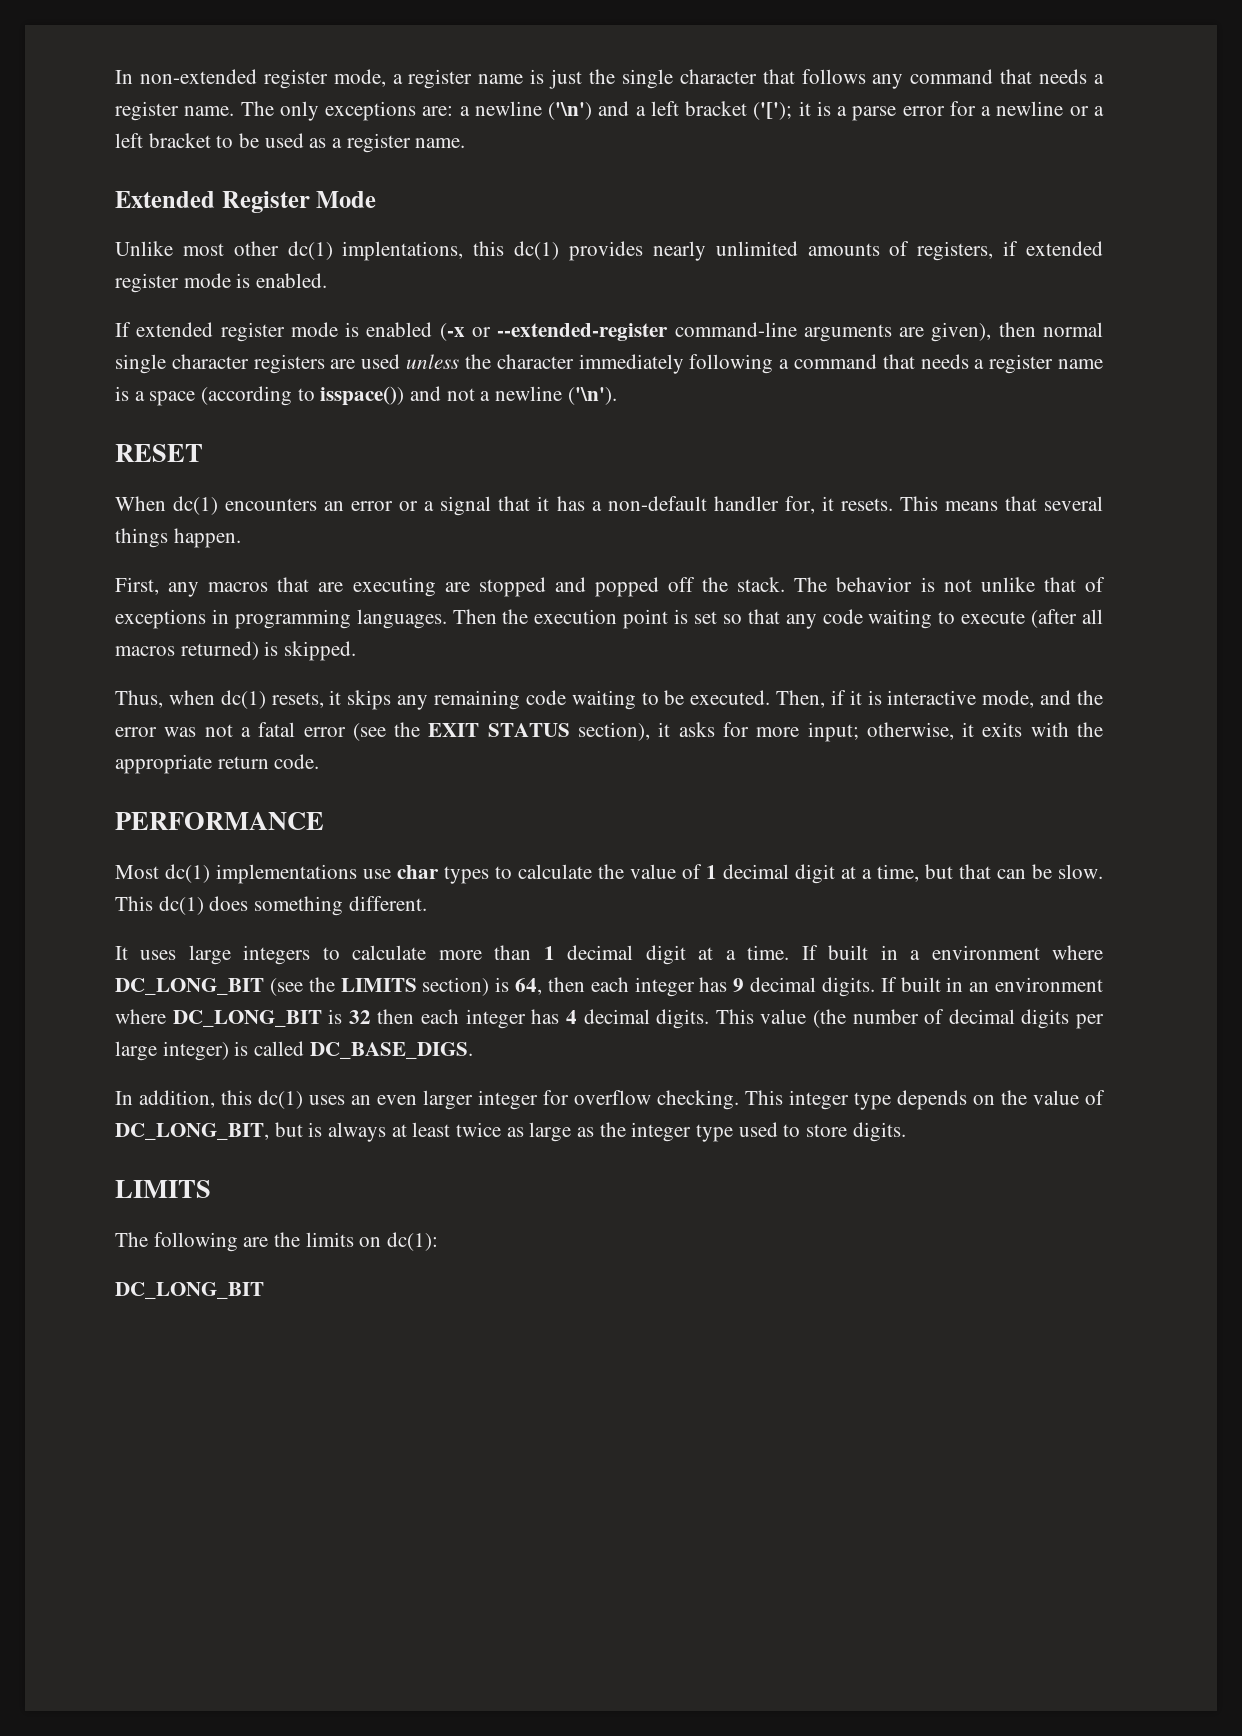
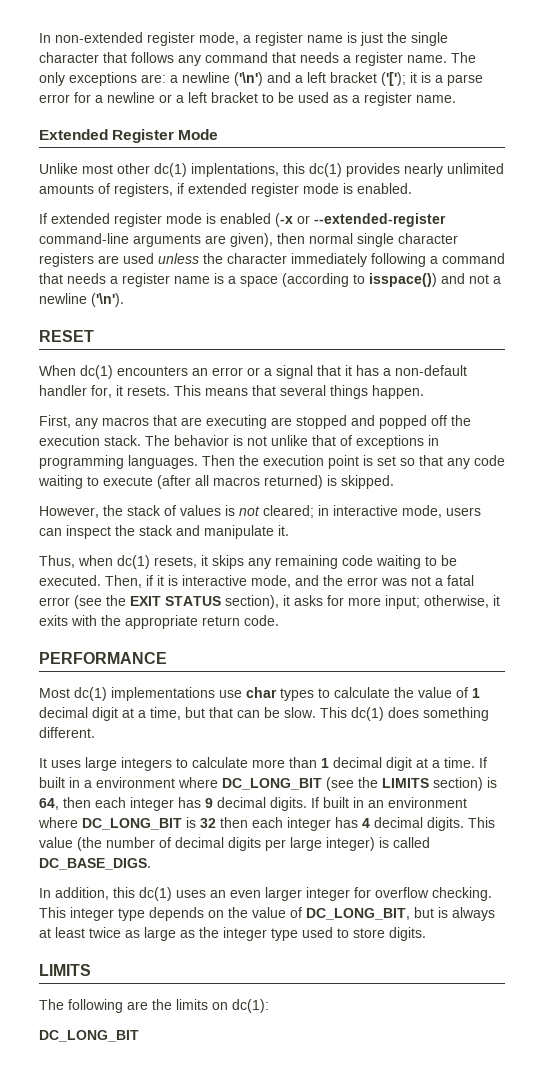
- First, any macros that are executing are stopped and popped off the stack.
+ First, any macros that are executing are stopped and popped off the execution stack.
+ However, the stack of values is not cleared; in interactive mode, users can inspect the stack and manipulate it.

